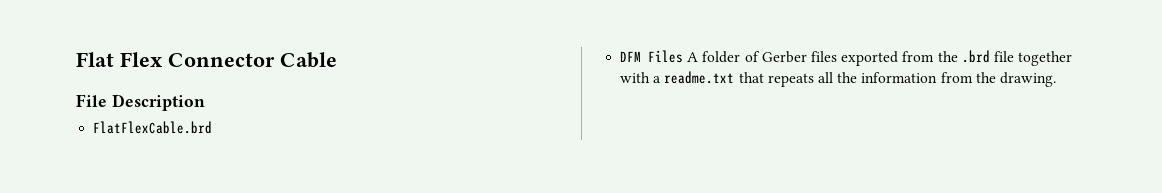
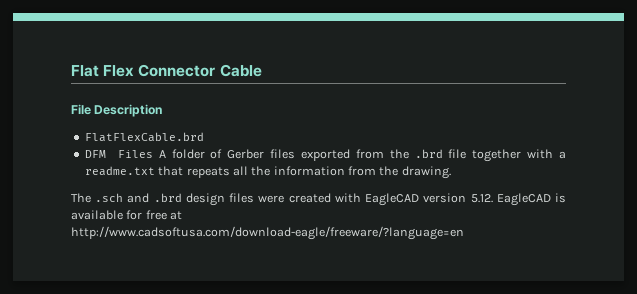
+ The .sch and .brd design files were created with EagleCAD version 5.12. EagleCAD is available for free at http://www.cadsoftusa.com/download-eagle/freeware/?language=en

